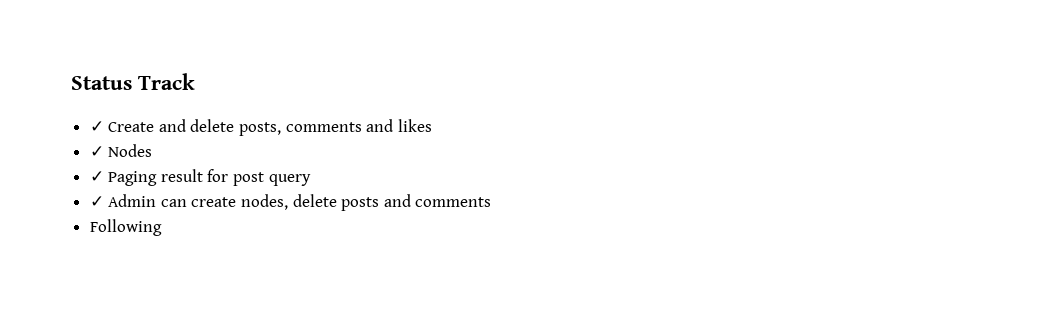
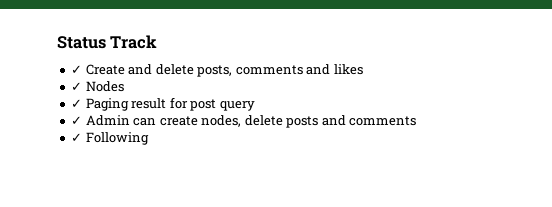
- Following
+ ✓ Following

